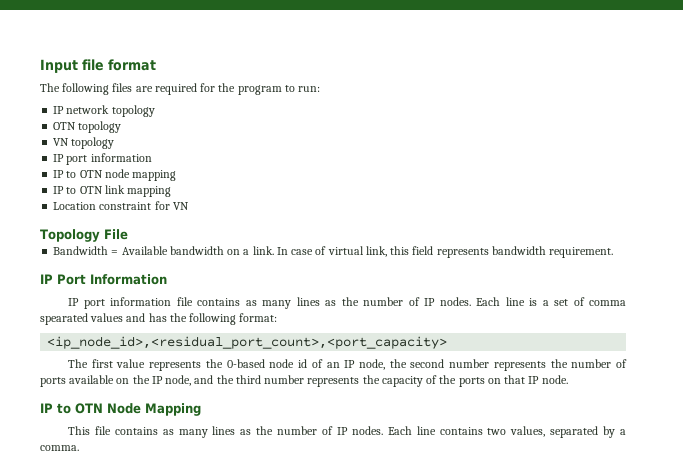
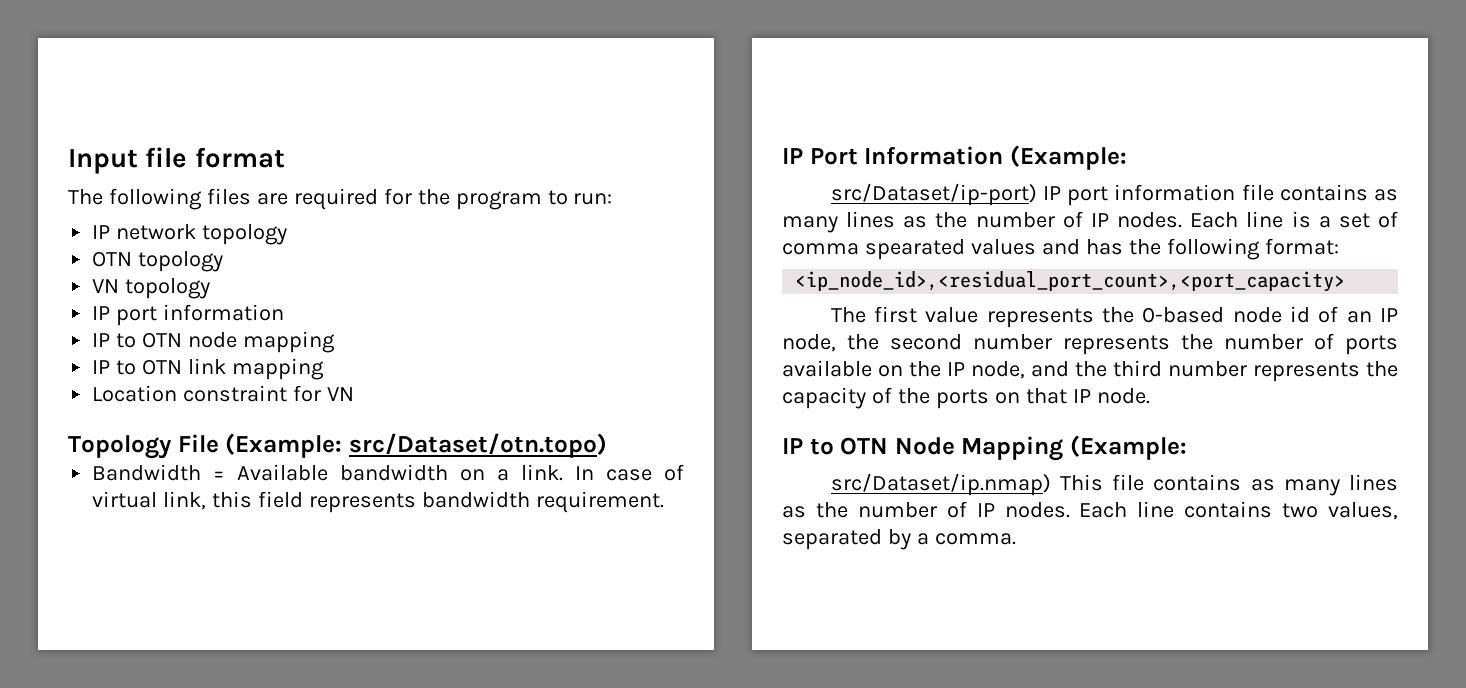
- Topology File
+ Topology File (Example: src/Dataset/otn.topo)
- IP Port Information
- IP port information file contains as many lines as the number of IP nodes.
+ IP Port Information (Example:
+ src/Dataset/ip-port) IP port information file contains as many lines as the number of IP nodes.
- IP to OTN Node Mapping
- This file contains as many lines as the number of IP nodes.
+ IP to OTN Node Mapping (Example:
+ src/Dataset/ip.nmap) This file contains as many lines as the number of IP nodes.

